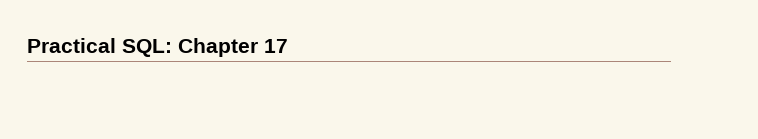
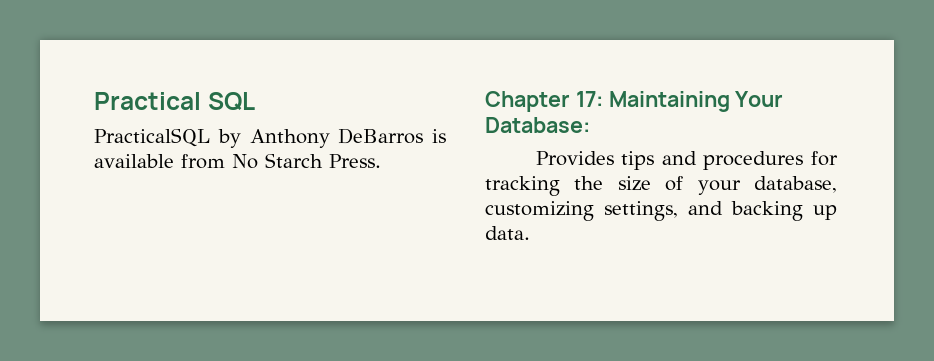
- Practical SQL: Chapter 17
+ Practical SQL
+ PracticalSQL by Anthony DeBarros is available from No Starch Press.
+ Chapter 17: Maintaining Your Database:
+ Provides tips and procedures for tracking the size of your database, customizing settings, and backing up data.

